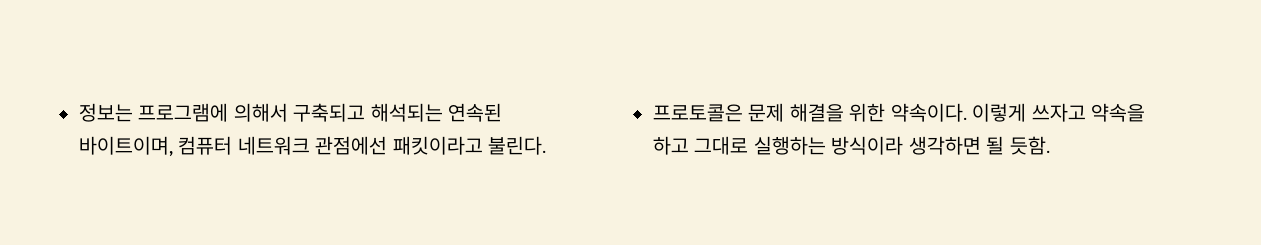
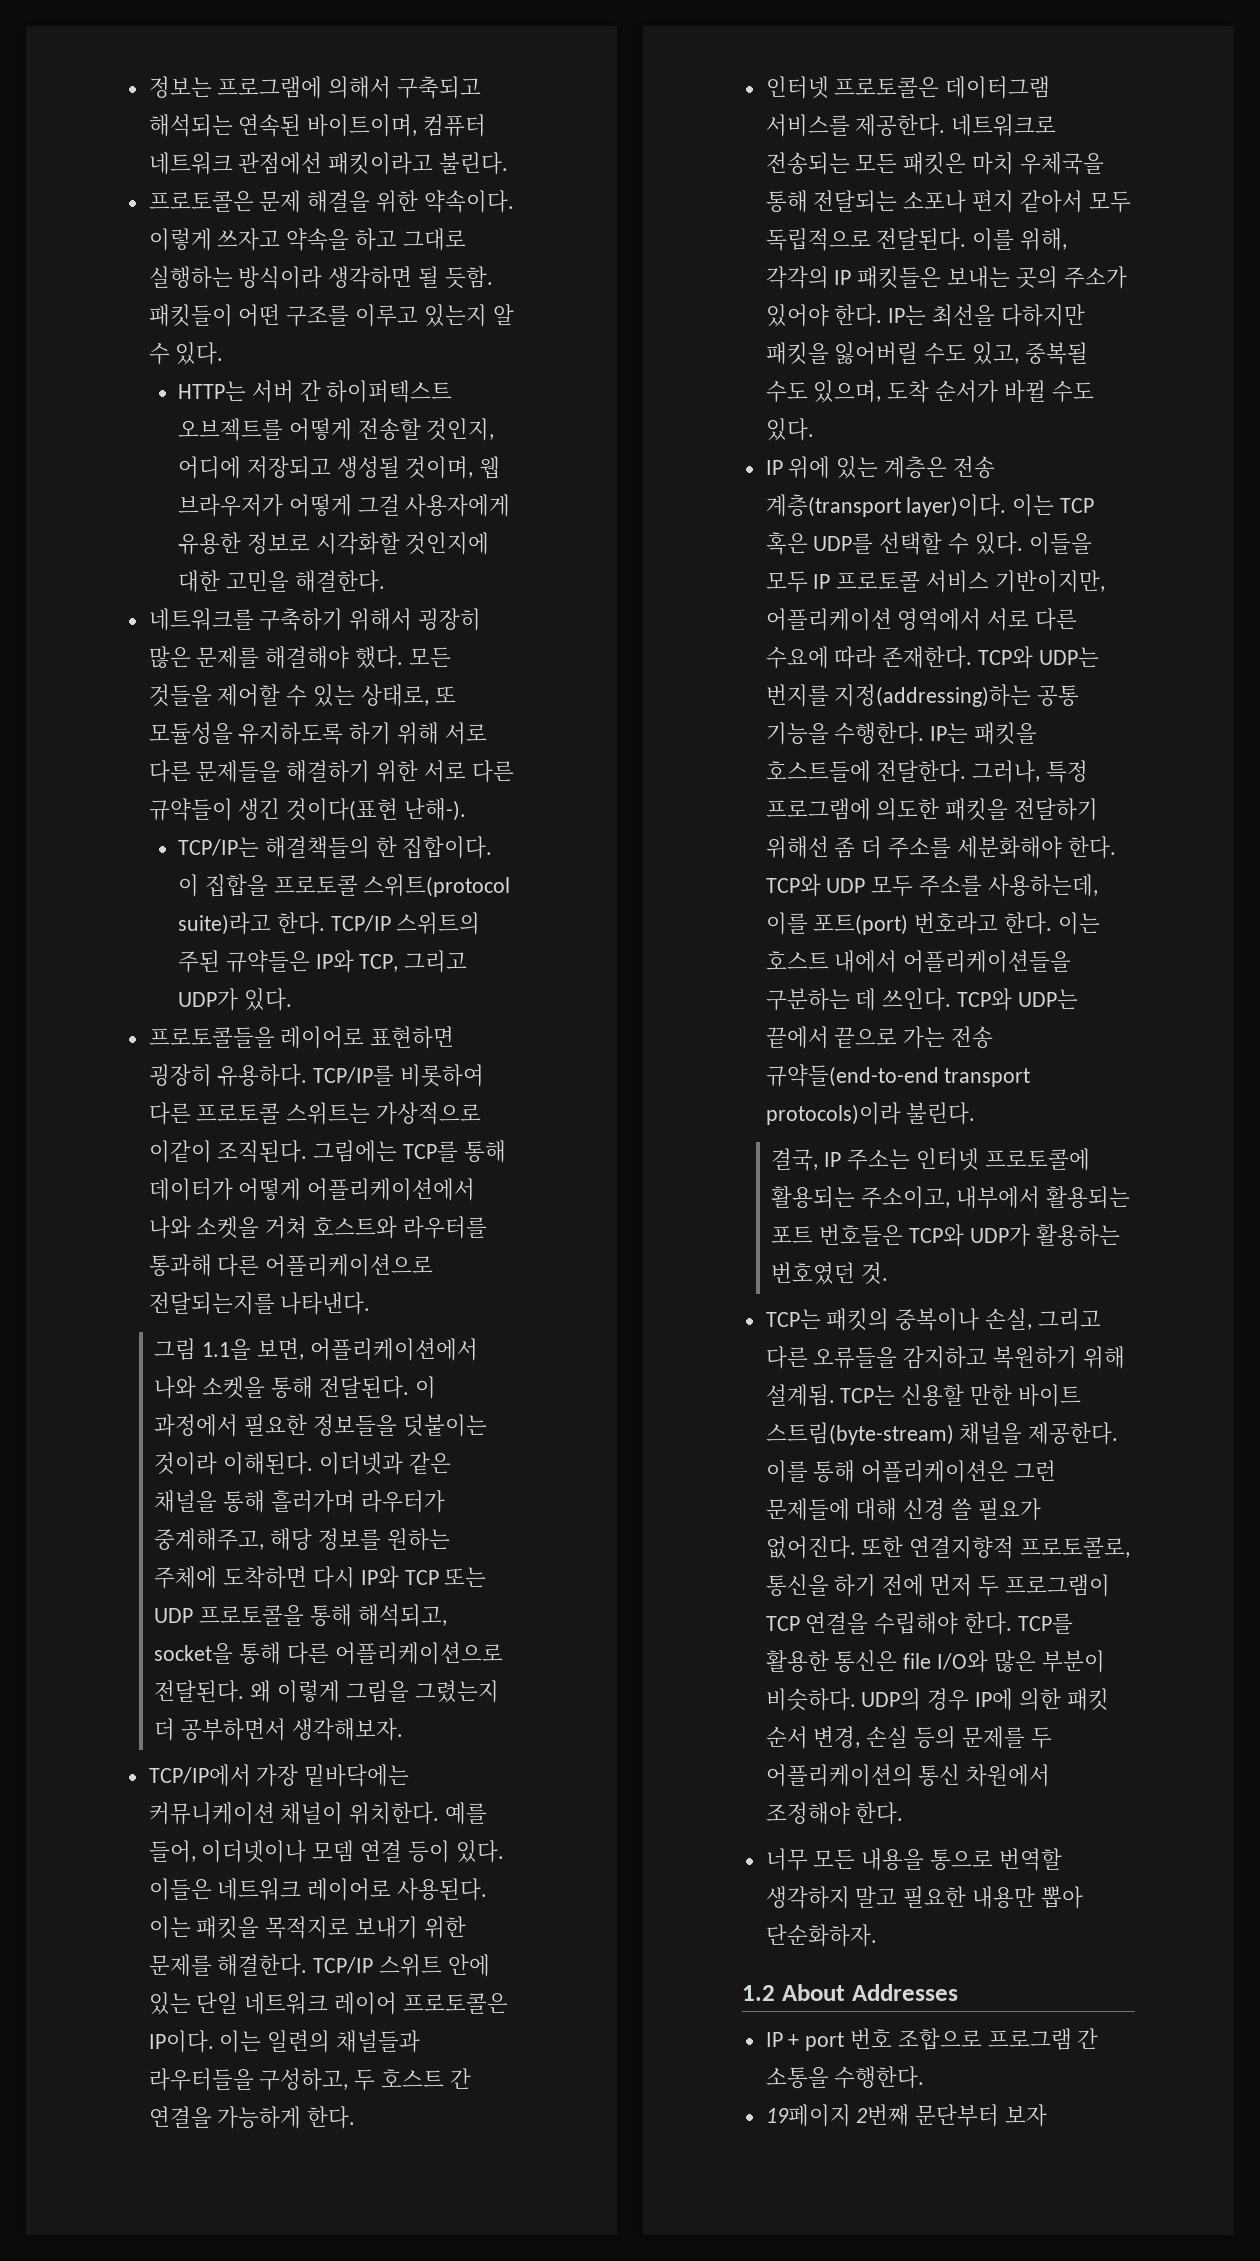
+ 패킷들이 어떤 구조를 이루고 있는지 알 수 있다.
+ HTTP는 서버 간 하이퍼텍스트 오브젝트를 어떻게 전송할 것인지, 어디에 저장되고 생성될 것이며, 웹 브라우저가 어떻게 그걸 사용자에게 유용한 정보로 시각화할 것인지에 대한 고민을 해결한다.
+ 네트워크를 구축하기 위해서 굉장히 많은 문제를 해결해야 했다. 모든 것들을 제어할 수 있는 상태로, 또 모듈성을 유지하도록 하기 위해 서로 다른 문제들을 해결하기 위한 서로 다른 규약들이 생긴 것이다(표현 난해-).
+ TCP/IP는 해결책들의 한 집합이다. 이 집합을 프로토콜 스위트(protocol suite)라고 한다. TCP/IP 스위트의 주된 규약들은 IP와 TCP, 그리고 UDP가 있다.
+ 프로토콜들을 레이어로 표현하면 굉장히 유용하다. TCP/IP를 비롯하여 다른 프로토콜 스위트는 가상적으로 이같이 조직된다. 그림에는 TCP를 통해 데이터가 어떻게 어플리케이션에서 나와 소켓을 거쳐 호스트와 라우터를 통과해 다른 어플리케이션으로 전달되는지를 나타낸다.
+ 그림 1.1을 보면, 어플리케이션에서 나와 소켓을 통해 전달된다. 이 과정에서 필요한 정보들을 덧붙이는 것이라 이해된다. 이더넷과 같은 채널을 통해 흘러가며 라우터가 중계해주고, 해당 정보를 원하는 주체에 도착하면 다시 IP와 TCP 또는 UDP 프로토콜을 통해 해석되고, socket을 통해 다른 어플리케이션으로 전달된다. 왜 이렇게 그림을 그렸는지 더 공부하면서 생각해보자.
+ TCP/IP에서 가장 밑바닥에는 커뮤니케이션 채널이 위치한다. 예를 들어, 이더넷이나 모뎀 연결 등이 있다. 이들은 네트워크 레이어로 사용된다. 이는 패킷을 목적지로 보내기 위한 문제를 해결한다. TCP/IP 스위트 안에 있는 단일 네트워크 레이어 프로토콜은 IP이다. 이는 일련의 채널들과 라우터들을 구성하고, 두 호스트 간 연결을 가능하게 한다.
+ 인터넷 프로토콜은 데이터그램 서비스를 제공한다. 네트워크로 전송되는 모든 패킷은 마치 우체국을 통해 전달되는 소포나 편지 같아서 모두 독립적으로 전달된다. 이를 위해, 각각의 IP 패킷들은 보내는 곳의 주소가 있어야 한다. IP는 최선을 다하지만 패킷을 잃어버릴 수도 있고, 중복될 수도 있으며, 도착 순서가 바뀔 수도 있다.
+ IP 위에 있는 계층은 전송 계층(transport layer)이다. 이는 TCP 혹은 UDP를 선택할 수 있다. 이들을 모두 IP 프로토콜 서비스 기반이지만, 어플리케이션 영역에서 서로 다른 수요에 따라 존재한다. TCP와 UDP는 번지를 지정(addressing)하는 공통 기능을 수행한다. IP는 패킷을 호스트들에 전달한다. 그러나, 특정 프로그램에 의도한 패킷을 전달하기 위해선 좀 더 주소를 세분화해야 한다. TCP와 UDP 모두 주소를 사용하는데, 이를 포트(port) 번호라고 한다. 이는 호스트 내에서 어플리케이션들을 구분하는 데 쓰인다. TCP와 UDP는 끝에서 끝으로 가는 전송 규약들(end-to-end transport protocols)이라 불린다.
+ 결국, IP 주소는 인터넷 프로토콜에 활용되는 주소이고, 내부에서 활용되는 포트 번호들은 TCP와 UDP가 활용하는 번호였던 것.
+ TCP는 패킷의 중복이나 손실, 그리고 다른 오류들을 감지하고 복원하기 위해 설계됨. TCP는 신용할 만한 바이트 스트림(byte-stream) 채널을 제공한다. 이를 통해 어플리케이션은 그런 문제들에 대해 신경 쓸 필요가 없어진다. 또한 연결지향적 프로토콜로, 통신을 하기 전에 먼저 두 프로그램이 TCP 연결을 수립해야 한다. TCP를 활용한 통신은 file I/O와 많은 부분이 비슷하다. UDP의 경우 IP에 의한 패킷 순서 변경, 손실 등의 문제를 두 어플리케이션의 통신 차원에서 조정해야 한다.
+ 너무 모든 내용을 통으로 번역할 생각하지 말고 필요한 내용만 뽑아 단순화하자.
+ 1.2 About Addresses
+ IP + port 번호 조합으로 프로그램 간 소통을 수행한다.
+ 19페이지 2번째 문단부터 보자

